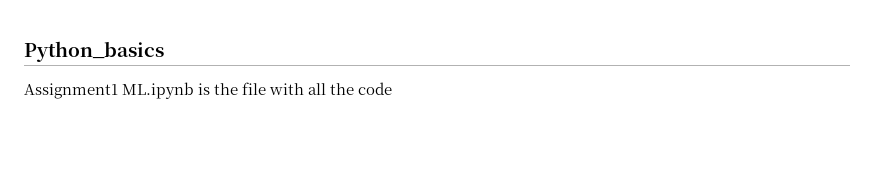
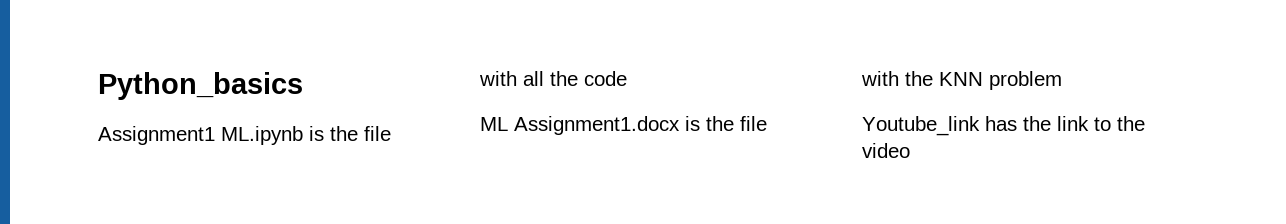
+ ML Assignment1.docx is the file with the KNN problem
+ Youtube_link has the link to the video

